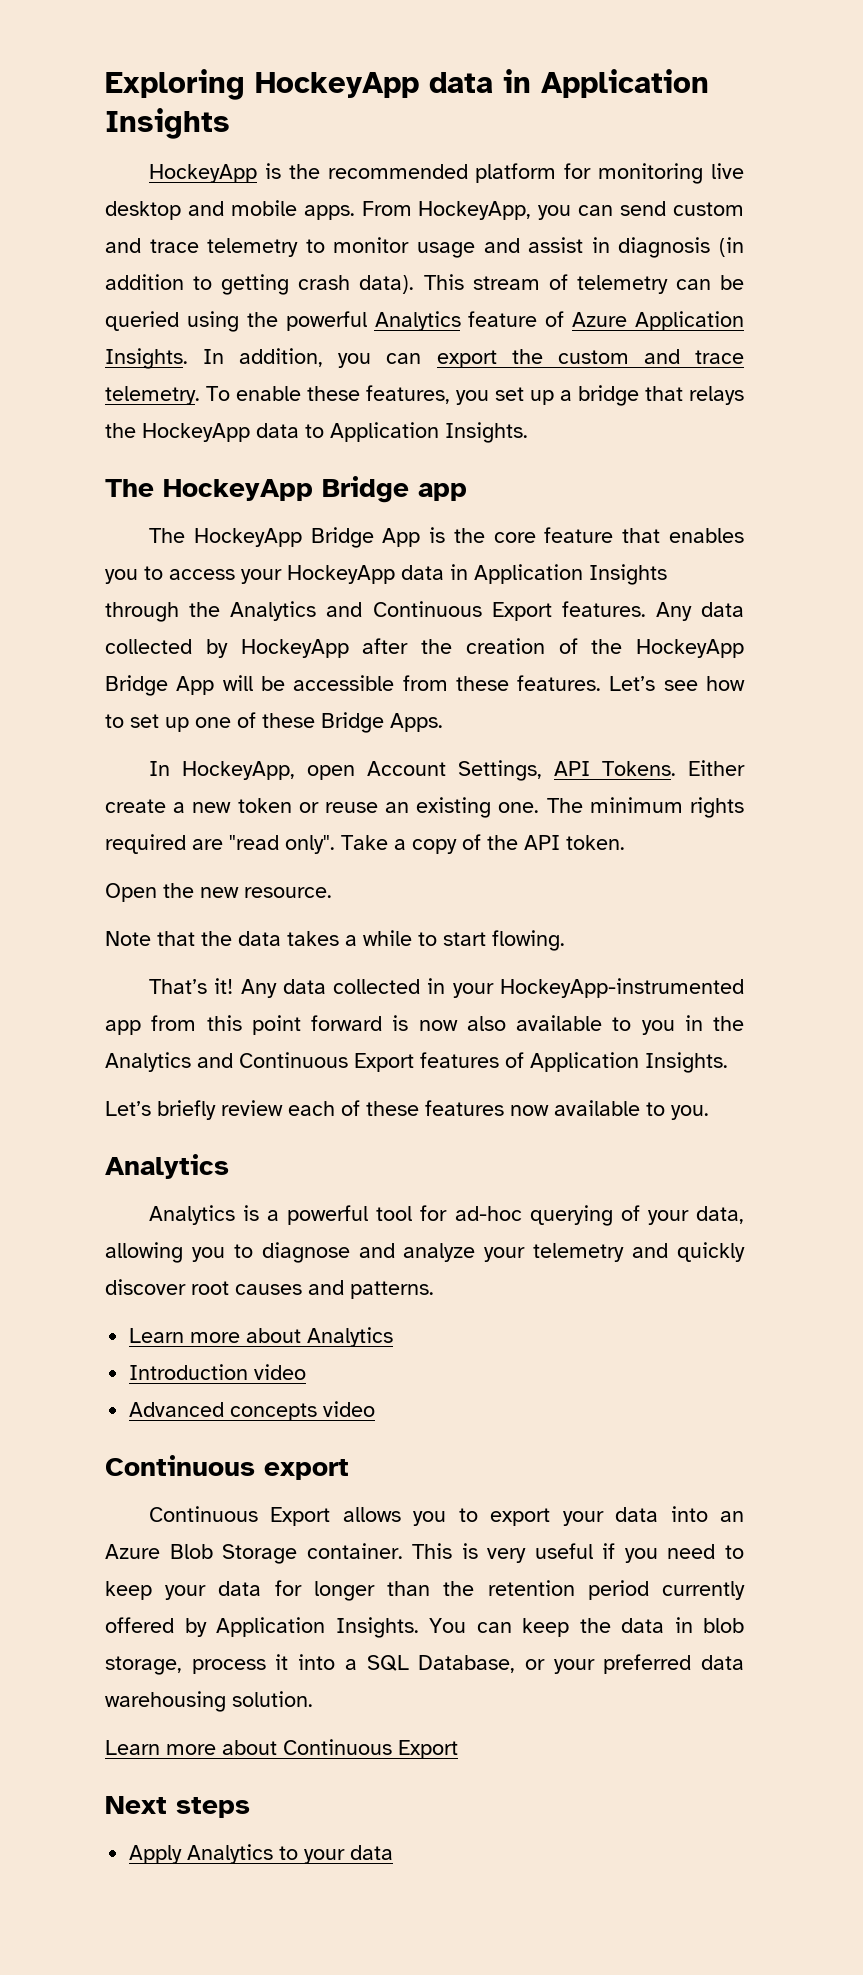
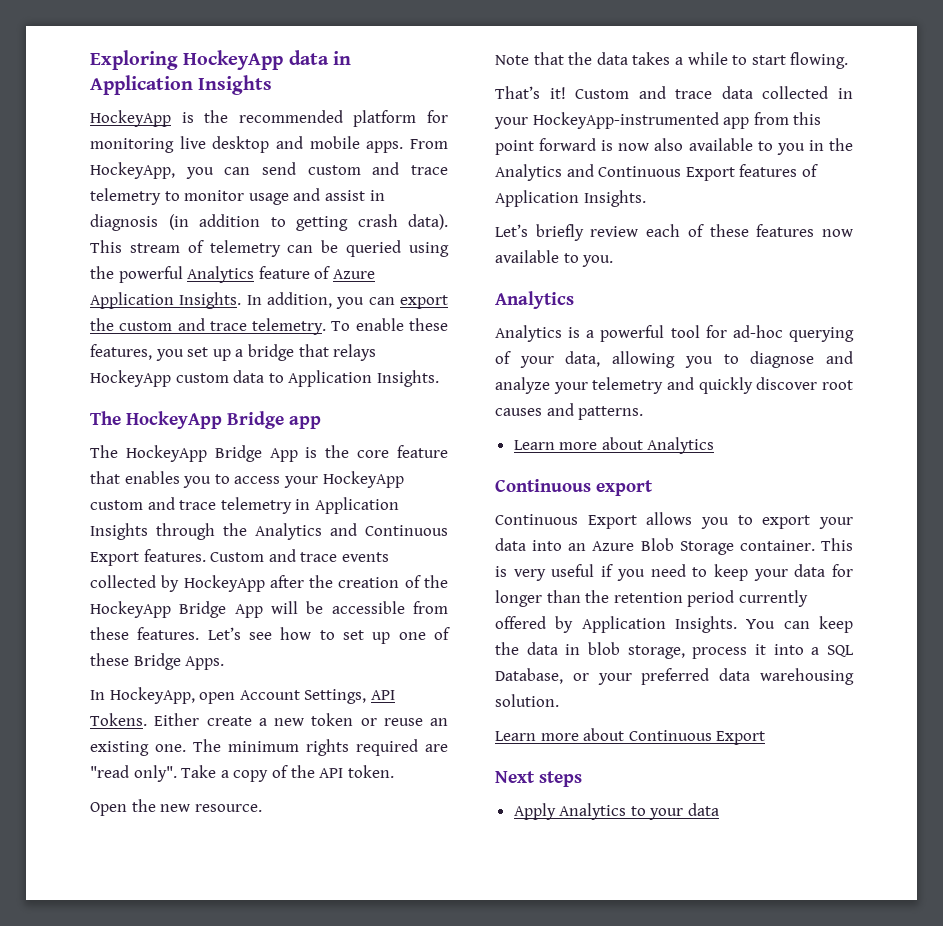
- To enable these features, you set up a bridge that relays the HockeyApp data to Application Insights.
+ To enable these features, you set up a bridge that relays HockeyApp custom data to Application Insights.
- The HockeyApp Bridge App is the core feature that enables you to access your HockeyApp data in Application Insights through the Analytics and Continuous Export features.
+ The HockeyApp Bridge App is the core feature that enables you to access your HockeyApp custom and trace telemetry in Application Insights through the Analytics and Continuous Export features.
- Any data collected by HockeyApp after the creation of the HockeyApp Bridge App will be accessible from these features.
+ Custom and trace events collected by HockeyApp after the creation of the HockeyApp Bridge App will be accessible from these features.
- Any data collected in your HockeyApp-instrumented app from this point forward is now also available to you in the Analytics and Continuous Export features of Application Insights.
+ Custom and trace data collected in your HockeyApp-instrumented app from this point forward is now also available to you in the Analytics and Continuous Export features of Application Insights.
- Introduction video
- Advanced concepts video

